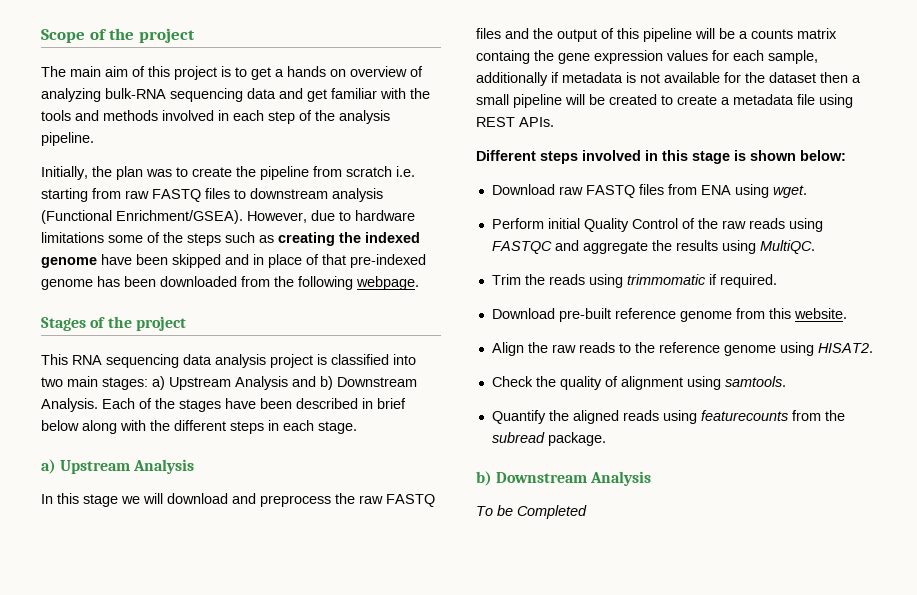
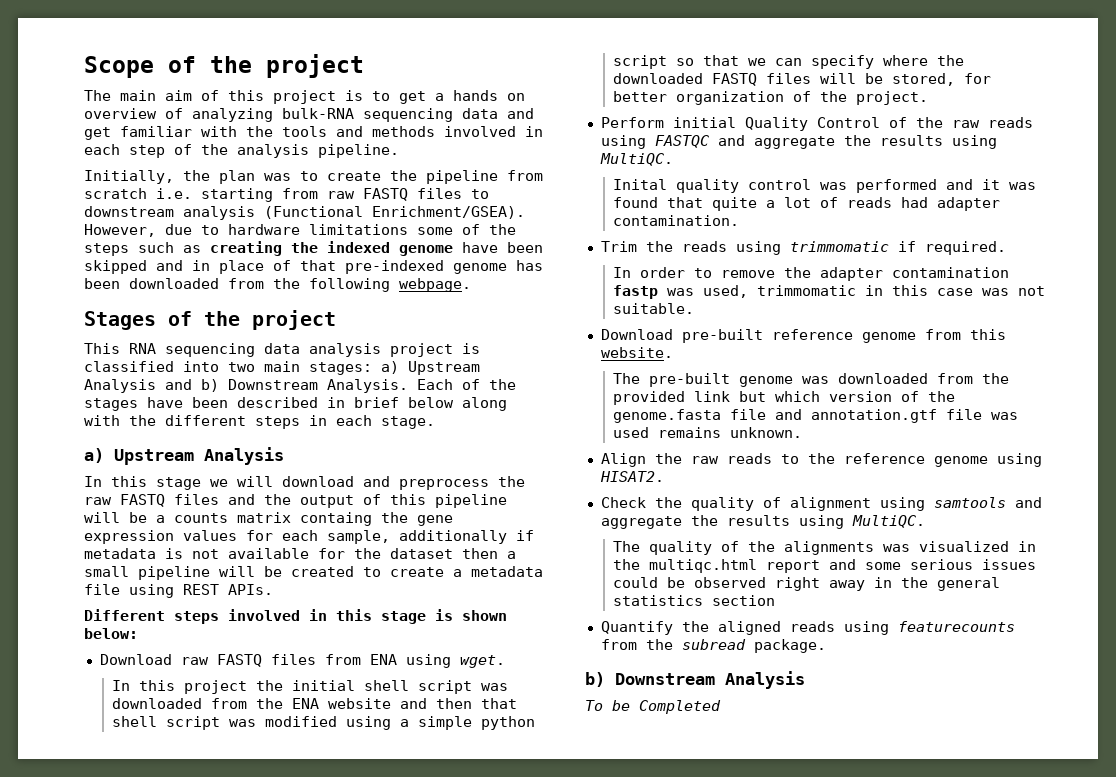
+ In this project the initial shell script was downloaded from the ENA website and then that shell script was modified using a simple python script so that we can specify where the downloaded FASTQ files will be stored, for better organization of the project.
+ Inital quality control was performed and it was found that quite a lot of reads had adapter contamination.
+ In order to remove the adapter contamination fastp was used, trimmomatic in this case was not suitable.
+ The pre-built genome was downloaded from the provided link but which version of the genome.fasta file and annotation.gtf file was used remains unknown.
- Check the quality of alignment using samtools.
+ Check the quality of alignment using samtools and aggregate the results using MultiQC.
+ The quality of the alignments was visualized in the multiqc.html report and some serious issues could be observed right away in the general statistics section

